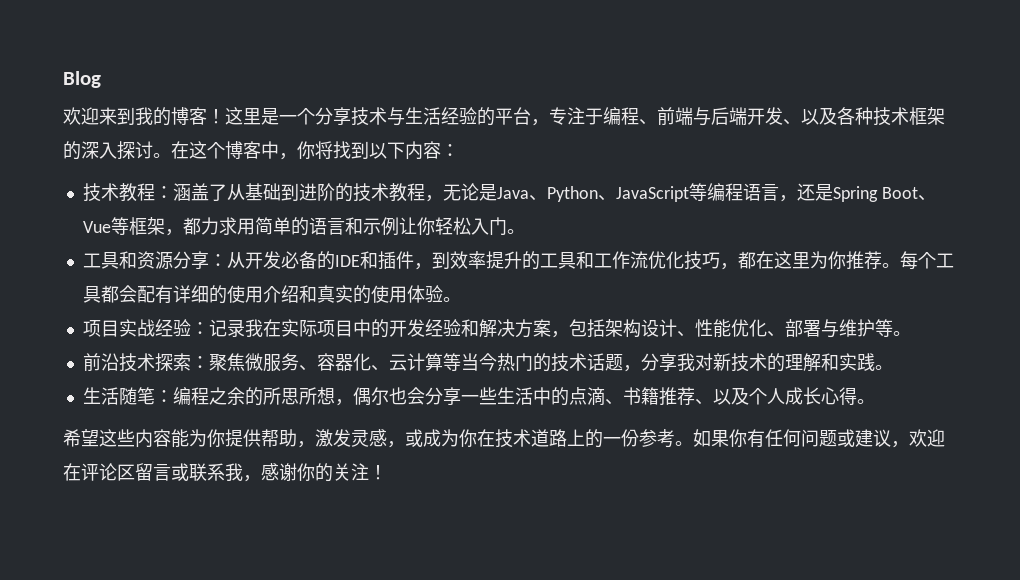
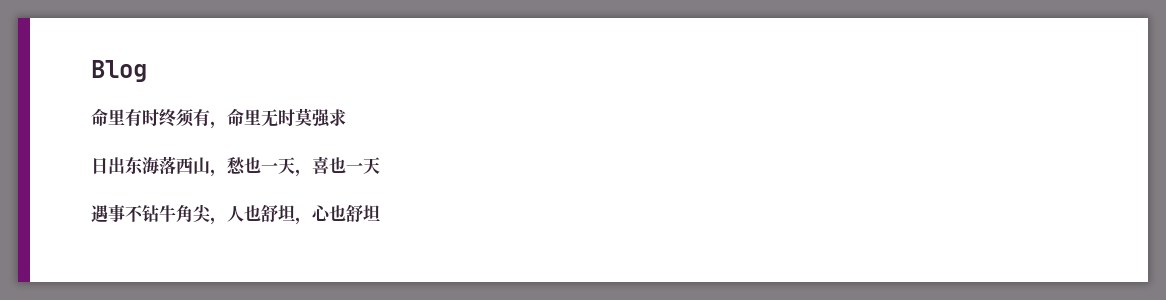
- 欢迎来到我的博客！这里是一个分享技术与生活经验的平台，专注于编程、前端与后端开发、以及各种技术框架的深入探讨。在这个博客中，你将找到以下内容：
- 技术教程：涵盖了从基础到进阶的技术教程，无论是Java、Python、JavaScript等编程语言，还是Spring Boot、Vue等框架，都力求用简单的语言和示例让你轻松入门。
- 工具和资源分享：从开发必备的IDE和插件，到效率提升的工具和工作流优化技巧，都在这里为你推荐。每个工具都会配有详细的使用介绍和真实的使用体验。
- 项目实战经验：记录我在实际项目中的开发经验和解决方案，包括架构设计、性能优化、部署与维护等。
- 前沿技术探索：聚焦微服务、容器化、云计算等当今热门的技术话题，分享我对新技术的理解和实践。
- 生活随笔：编程之余的所思所想，偶尔也会分享一些生活中的点滴、书籍推荐、以及个人成长心得。
- 希望这些内容能为你提供帮助，激发灵感，或成为你在技术道路上的一份参考。如果你有任何问题或建议，欢迎在评论区留言或联系我，感谢你的关注！
+ 命里有时终须有，命里无时莫强求
+ 日出东海落西山，愁也一天，喜也一天
+ 遇事不钻牛角尖，人也舒坦，心也舒坦

